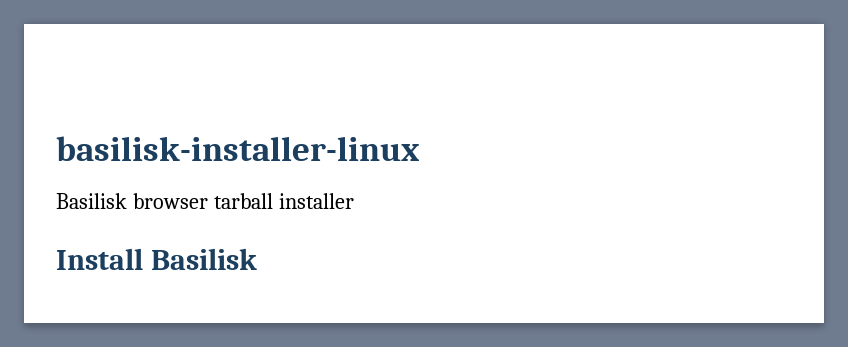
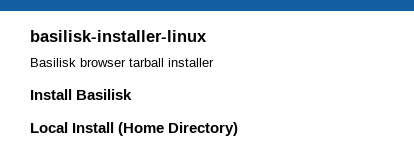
+ Local Install (Home Directory)

